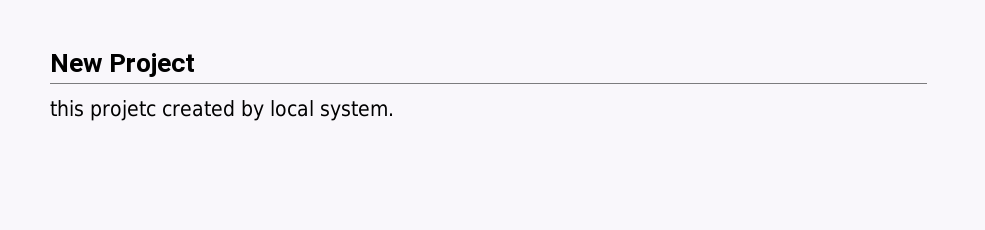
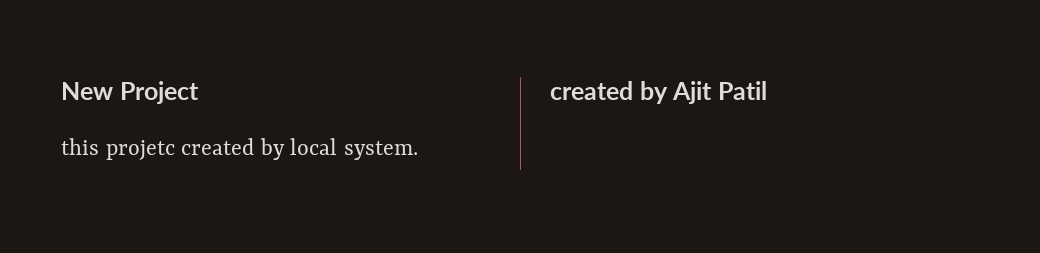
+ created by Ajit Patil

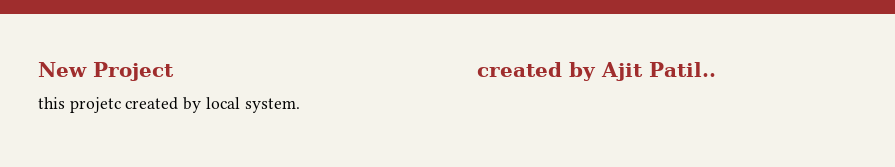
- created by Ajit Patil
+ created by Ajit Patil..

